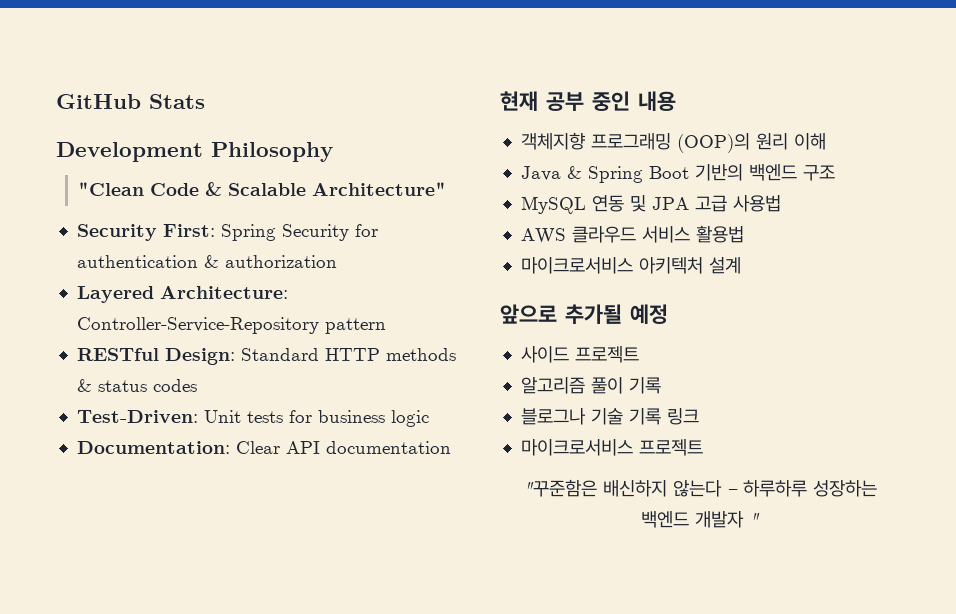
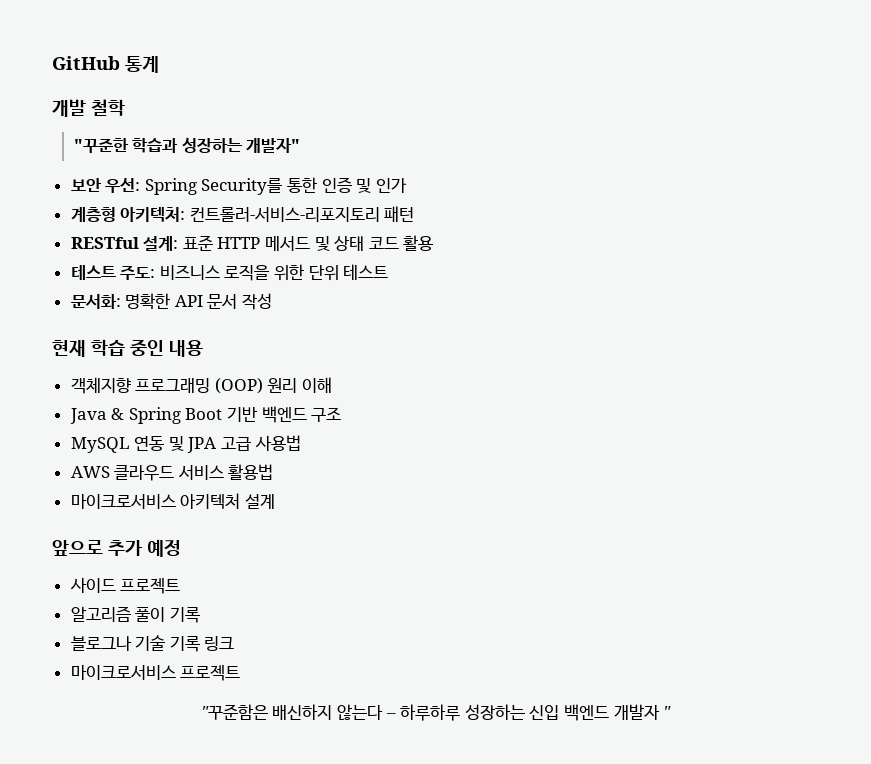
- GitHub Stats
- Development Philosophy
- "Clean Code & Scalable Architecture"
- Security First: Spring Security for authentication & authorization
- Layered Architecture: Controller-Service-Repository pattern
- RESTful Design: Standard HTTP methods & status codes
- Test-Driven: Unit tests for business logic
- Documentation: Clear API documentation
+ GitHub 통계
+ 개발 철학
+ "꾸준한 학습과 성장하는 개발자"
+ 보안 우선: Spring Security를 통한 인증 및 인가
+ 계층형 아키텍처: 컨트롤러-서비스-리포지토리 패턴
+ RESTful 설계: 표준 HTTP 메서드 및 상태 코드 활용
+ 테스트 주도: 비즈니스 로직을 위한 단위 테스트
+ 문서화: 명확한 API 문서 작성
- 현재 공부 중인 내용
+ 현재 학습 중인 내용
- 객체지향 프로그래밍 (OOP)의 원리 이해
+ 객체지향 프로그래밍 (OOP) 원리 이해
- Java & Spring Boot 기반의 백엔드 구조
+ Java & Spring Boot 기반 백엔드 구조
- 앞으로 추가될 예정
+ 앞으로 추가 예정
- "꾸준함은 배신하지 않는다 – 하루하루 성장하는 백엔드 개발자 "
+ "꾸준함은 배신하지 않는다 – 하루하루 성장하는 신입 백엔드 개발자 "

